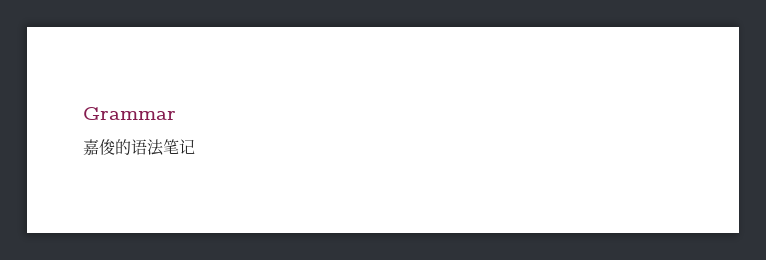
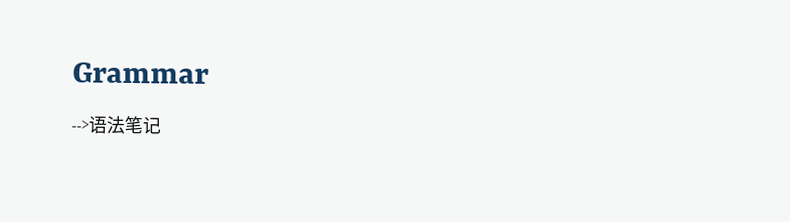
- 嘉俊的语法笔记
+ -->语法笔记

